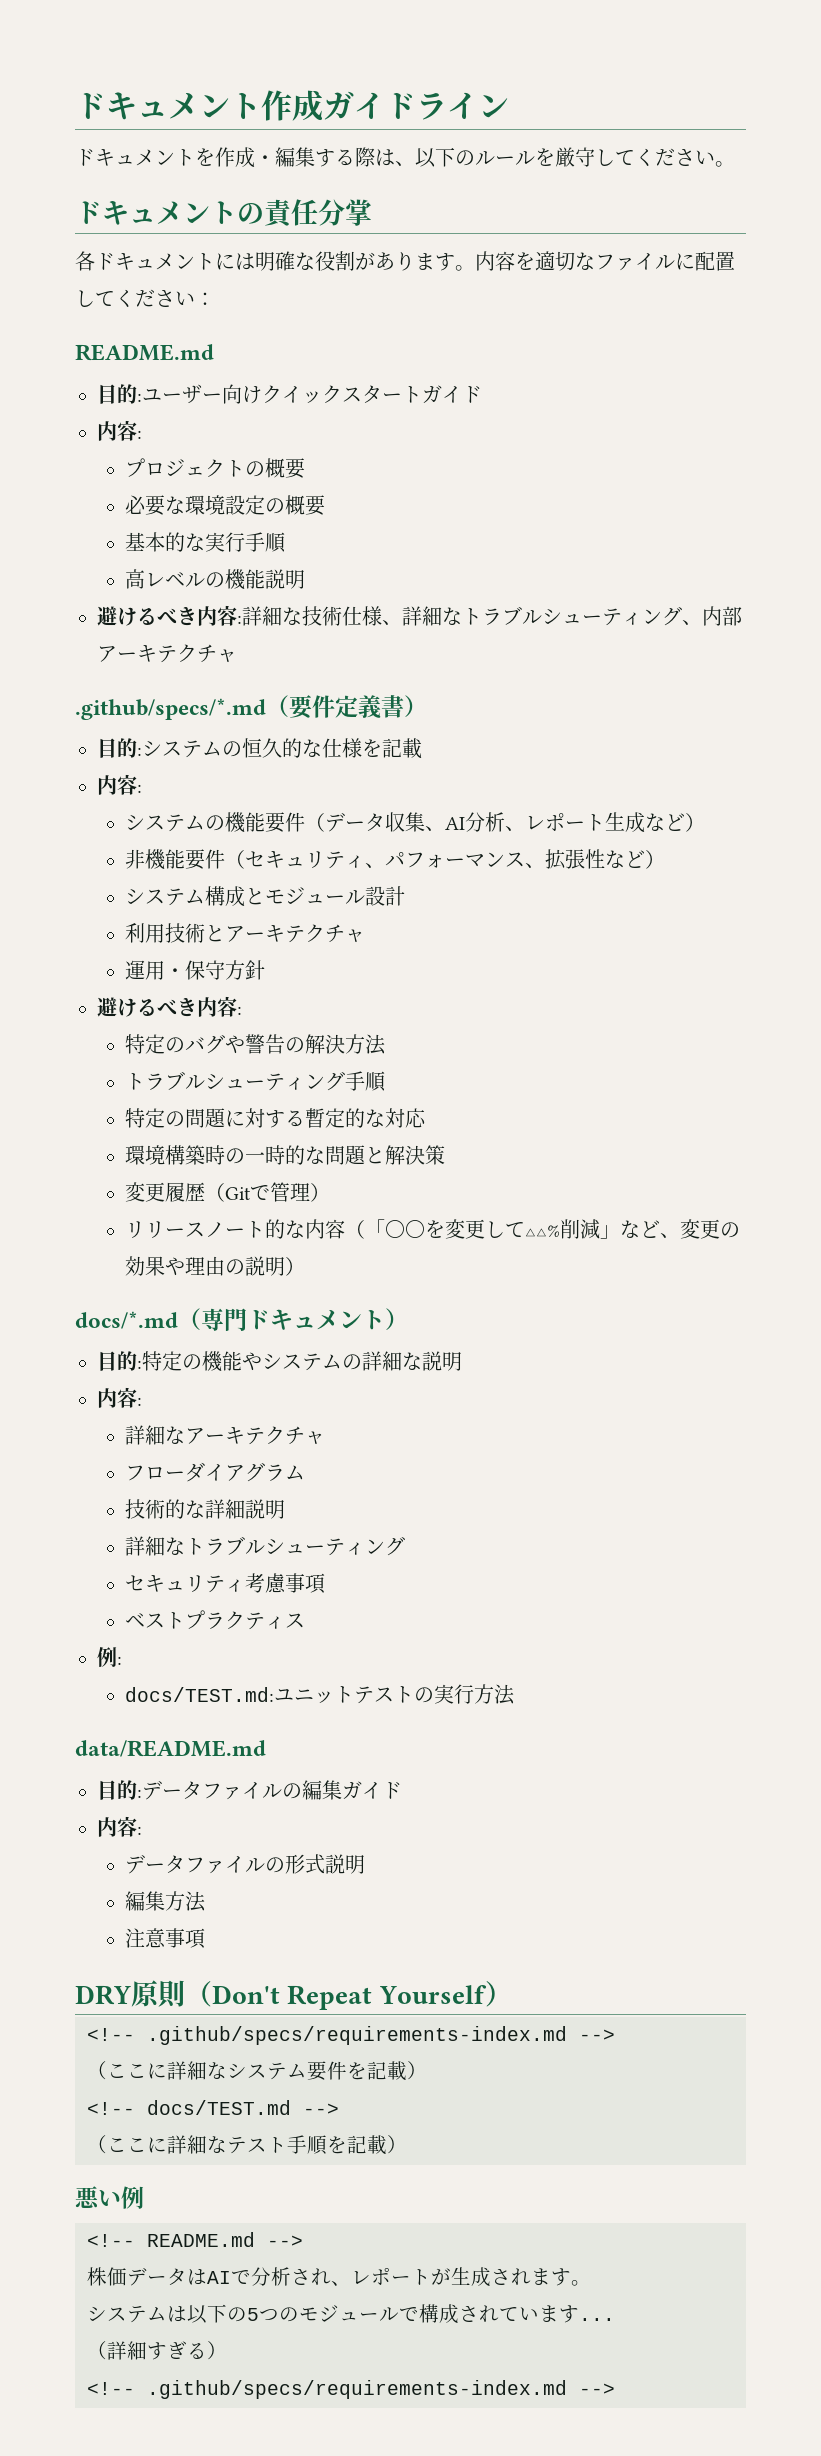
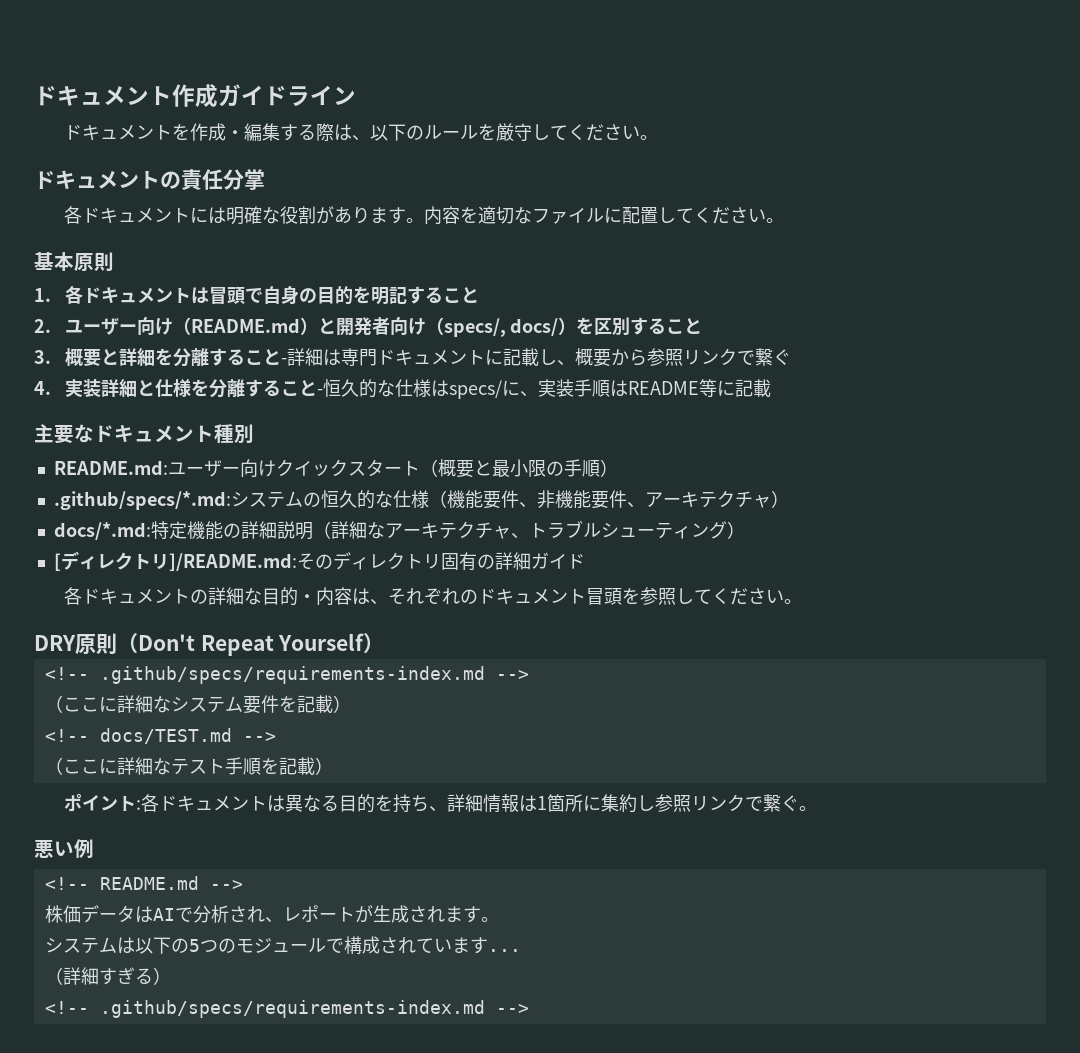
- 内容を適切なファイルに配置してください：
- README.md
- 目的:ユーザー向けクイックスタートガイド
- 内容:
- プロジェクトの概要
- 必要な環境設定の概要
- 基本的な実行手順
- 高レベルの機能説明
- 避けるべき内容:詳細な技術仕様、詳細なトラブルシューティング、内部アーキテクチャ
- .github/specs/*.md（要件定義書）
- 目的:システムの恒久的な仕様を記載
- 内容:
- システムの機能要件（データ収集、AI分析、レポート生成など）
- 非機能要件（セキュリティ、パフォーマンス、拡張性など）
- システム構成とモジュール設計
- 利用技術とアーキテクチャ
- 運用・保守方針
- 避けるべき内容:
- 特定のバグや警告の解決方法
- トラブルシューティング手順
- 特定の問題に対する暫定的な対応
- 環境構築時の一時的な問題と解決策
- 変更履歴（Gitで管理）
- リリースノート的な内容（「〇〇を変更して△△%削減」など、変更の効果や理由の説明）
- docs/*.md（専門ドキュメント）
- 目的:特定の機能やシステムの詳細な説明
- 内容:
- 詳細なアーキテクチャ
- フローダイアグラム
- 技術的な詳細説明
- 詳細なトラブルシューティング
- セキュリティ考慮事項
- ベストプラクティス
- 例:
- docs/TEST.md:ユニットテストの実行方法
- data/README.md
- 目的:データファイルの編集ガイド
- 内容:
- データファイルの形式説明
- 編集方法
- 注意事項
+ 内容を適切なファイルに配置してください。
+ 基本原則
+ 1.各ドキュメントは冒頭で自身の目的を明記すること
+ 2.ユーザー向け（README.md）と開発者向け（specs/, docs/）を区別すること
+ 3.概要と詳細を分離すること-詳細は専門ドキュメントに記載し、概要から参照リンクで繋ぐ
+ 4.実装詳細と仕様を分離すること-恒久的な仕様はspecs/に、実装手順はREADME等に記載
+ 主要なドキュメント種別
+ README.md:ユーザー向けクイックスタート（概要と最小限の手順）
+ .github/specs/*.md:システムの恒久的な仕様（機能要件、非機能要件、アーキテクチャ）
+ docs/*.md:特定機能の詳細説明（詳細なアーキテクチャ、トラブルシューティング）
+ [ディレクトリ]/README.md:そのディレクトリ固有の詳細ガイド
+ 各ドキュメントの詳細な目的・内容は、それぞれのドキュメント冒頭を参照してください。
+ ポイント:各ドキュメントは異なる目的を持ち、詳細情報は1箇所に集約し参照リンクで繋ぐ。

